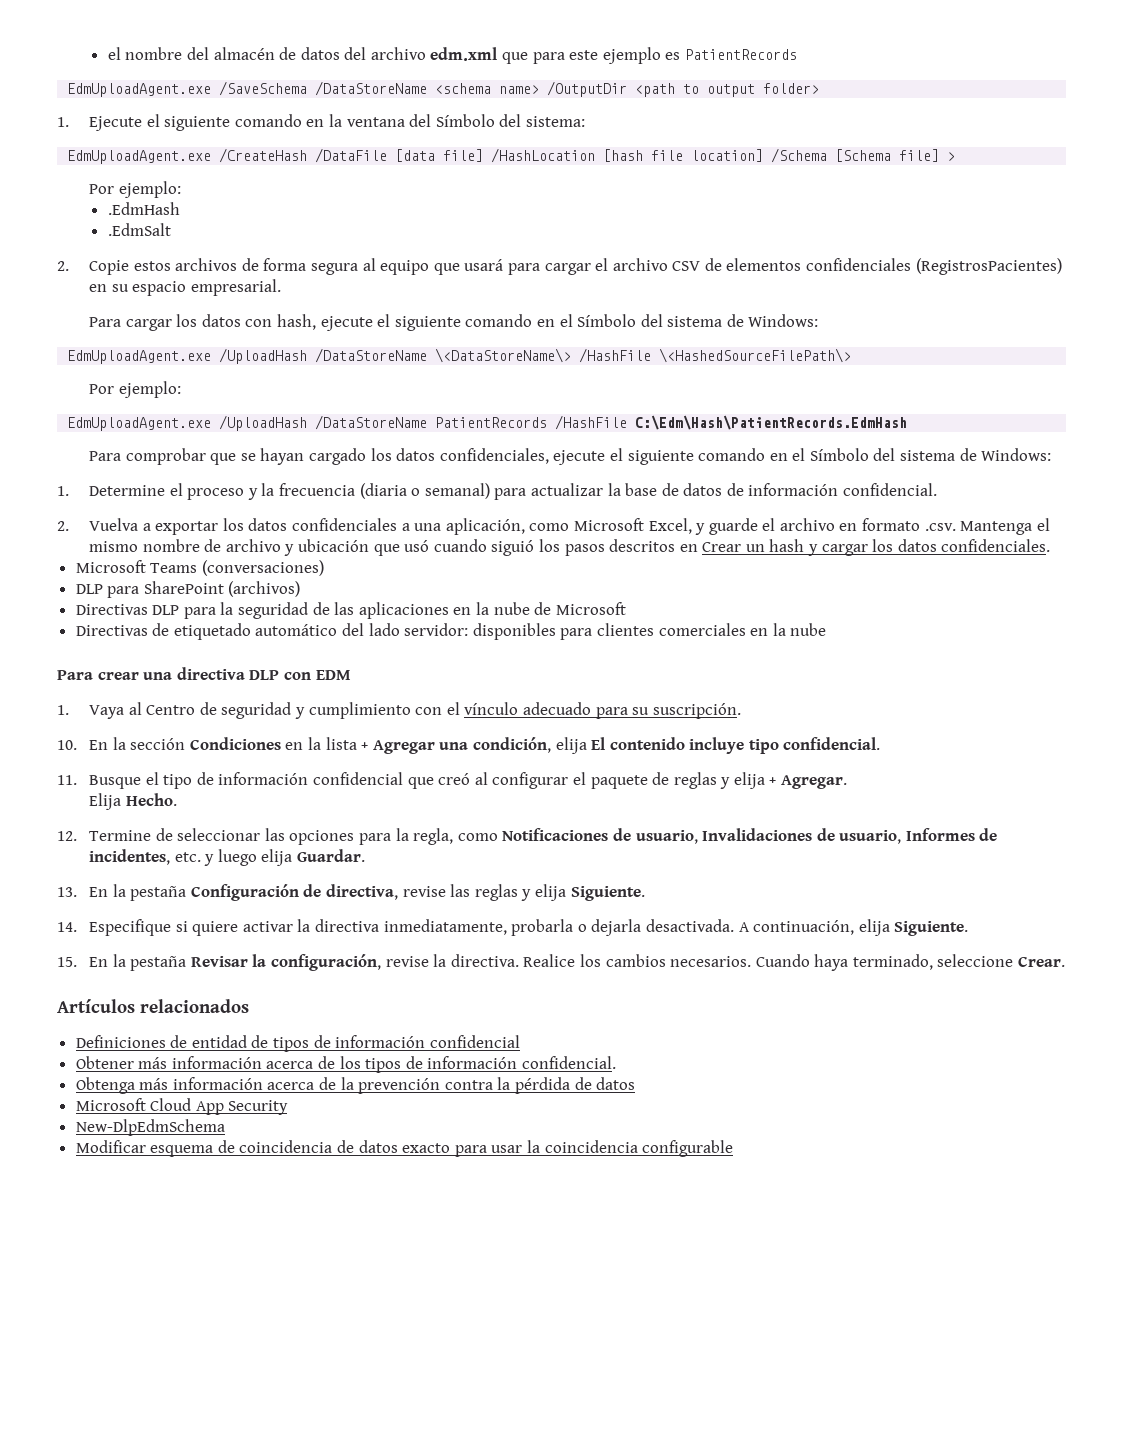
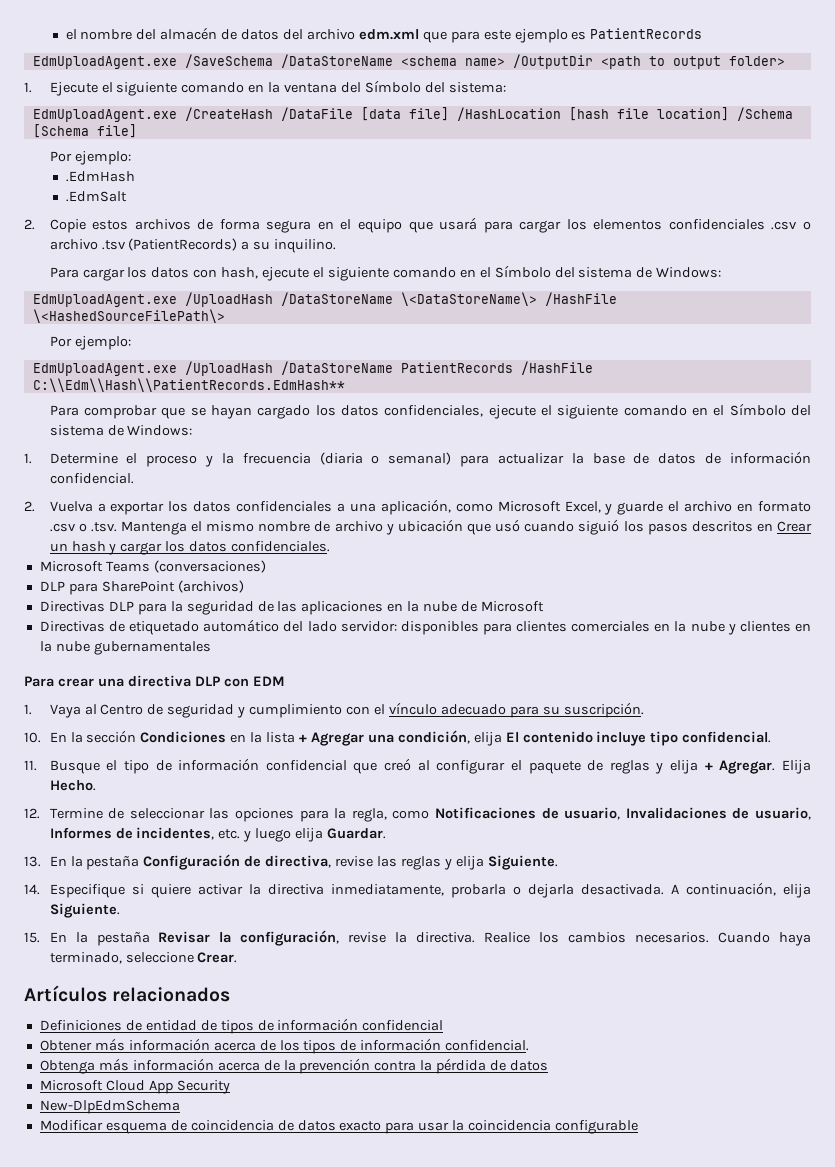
- EdmUploadAgent.exe /CreateHash /DataFile [data file] /HashLocation [hash file location] /Schema [Schema file] >
+ EdmUploadAgent.exe /CreateHash /DataFile [data file] /HashLocation [hash file location] /Schema [Schema file]
- 2. Copie estos archivos de forma segura al equipo que usará para cargar el archivo CSV de elementos confidenciales (RegistrosPacientes) en su espacio empresarial.
+ 2. Copie estos archivos de forma segura en el equipo que usará para cargar los elementos confidenciales .csv o archivo .tsv (PatientRecords) a su inquilino.
- EdmUploadAgent.exe /UploadHash /DataStoreName PatientRecords /HashFile C:\Edm\Hash\PatientRecords.EdmHash
+ EdmUploadAgent.exe /UploadHash /DataStoreName PatientRecords /HashFile C:\\Edm\\Hash\\PatientRecords.EdmHash**
- 2. Vuelva a exportar los datos confidenciales a una aplicación, como Microsoft Excel, y guarde el archivo en formato .csv. Mantenga el mismo nombre de archivo y ubicación que usó cuando siguió los pasos descritos en Crear un hash y cargar los datos confidenciales.
+ 2. Vuelva a exportar los datos confidenciales a una aplicación, como Microsoft Excel, y guarde el archivo en formato .csv o .tsv. Mantenga el mismo nombre de archivo y ubicación que usó cuando siguió los pasos descritos en Crear un hash y cargar los datos confidenciales.
- Directivas de etiquetado automático del lado servidor: disponibles para clientes comerciales en la nube
+ Directivas de etiquetado automático del lado servidor: disponibles para clientes comerciales en la nube y clientes en la nube gubernamentales
- 11. Busque el tipo de información confidencial que creó al configurar el paquete de reglas y elija + Agregar.
- Elija Hecho.
+ 11. Busque el tipo de información confidencial que creó al configurar el paquete de reglas y elija + Agregar. Elija Hecho.

